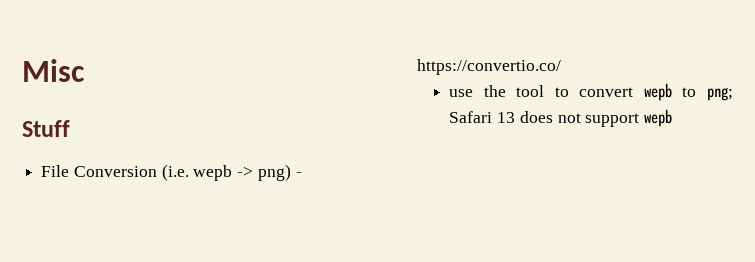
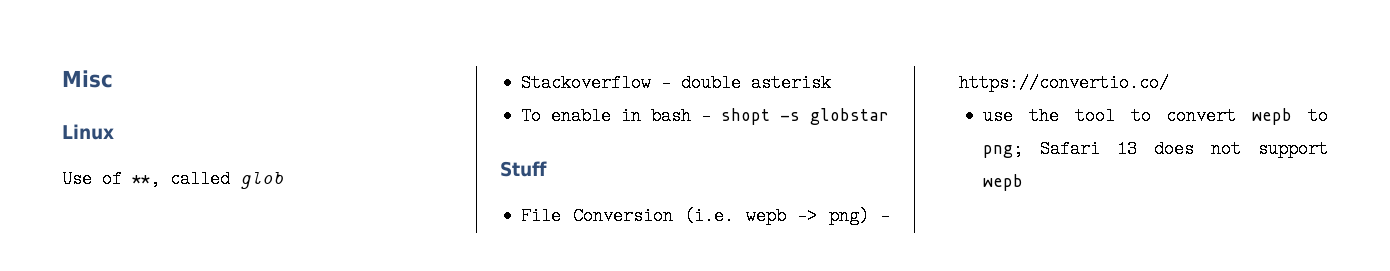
+ Linux
+ Use of **, called glob
+ Stackoverflow - double asterisk
+ To enable in bash - shopt -s globstar

